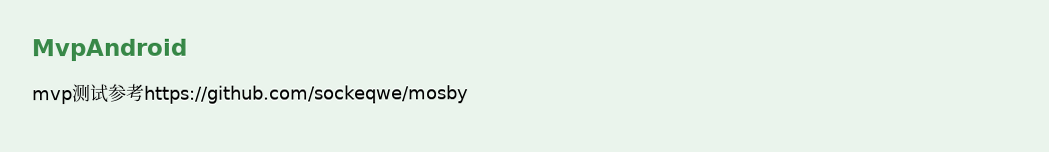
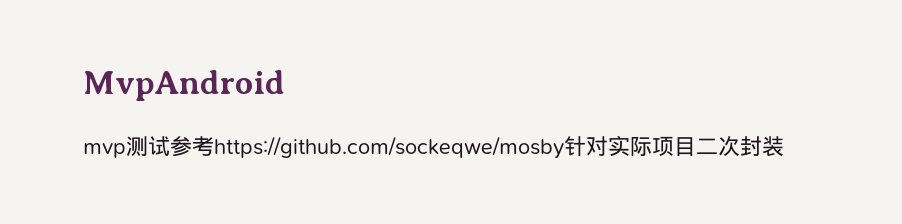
- mvp测试参考https://github.com/sockeqwe/mosby
+ mvp测试参考https://github.com/sockeqwe/mosby针对实际项目二次封装

